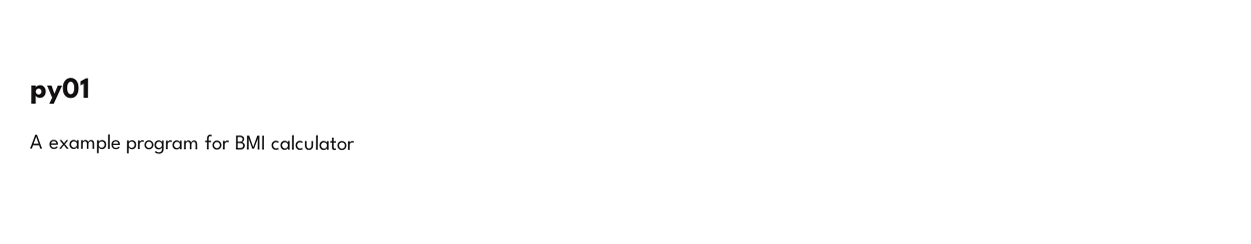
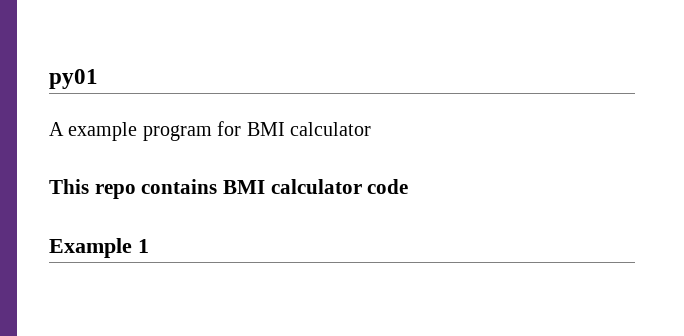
+ This repo contains BMI calculator code
+ Example 1

